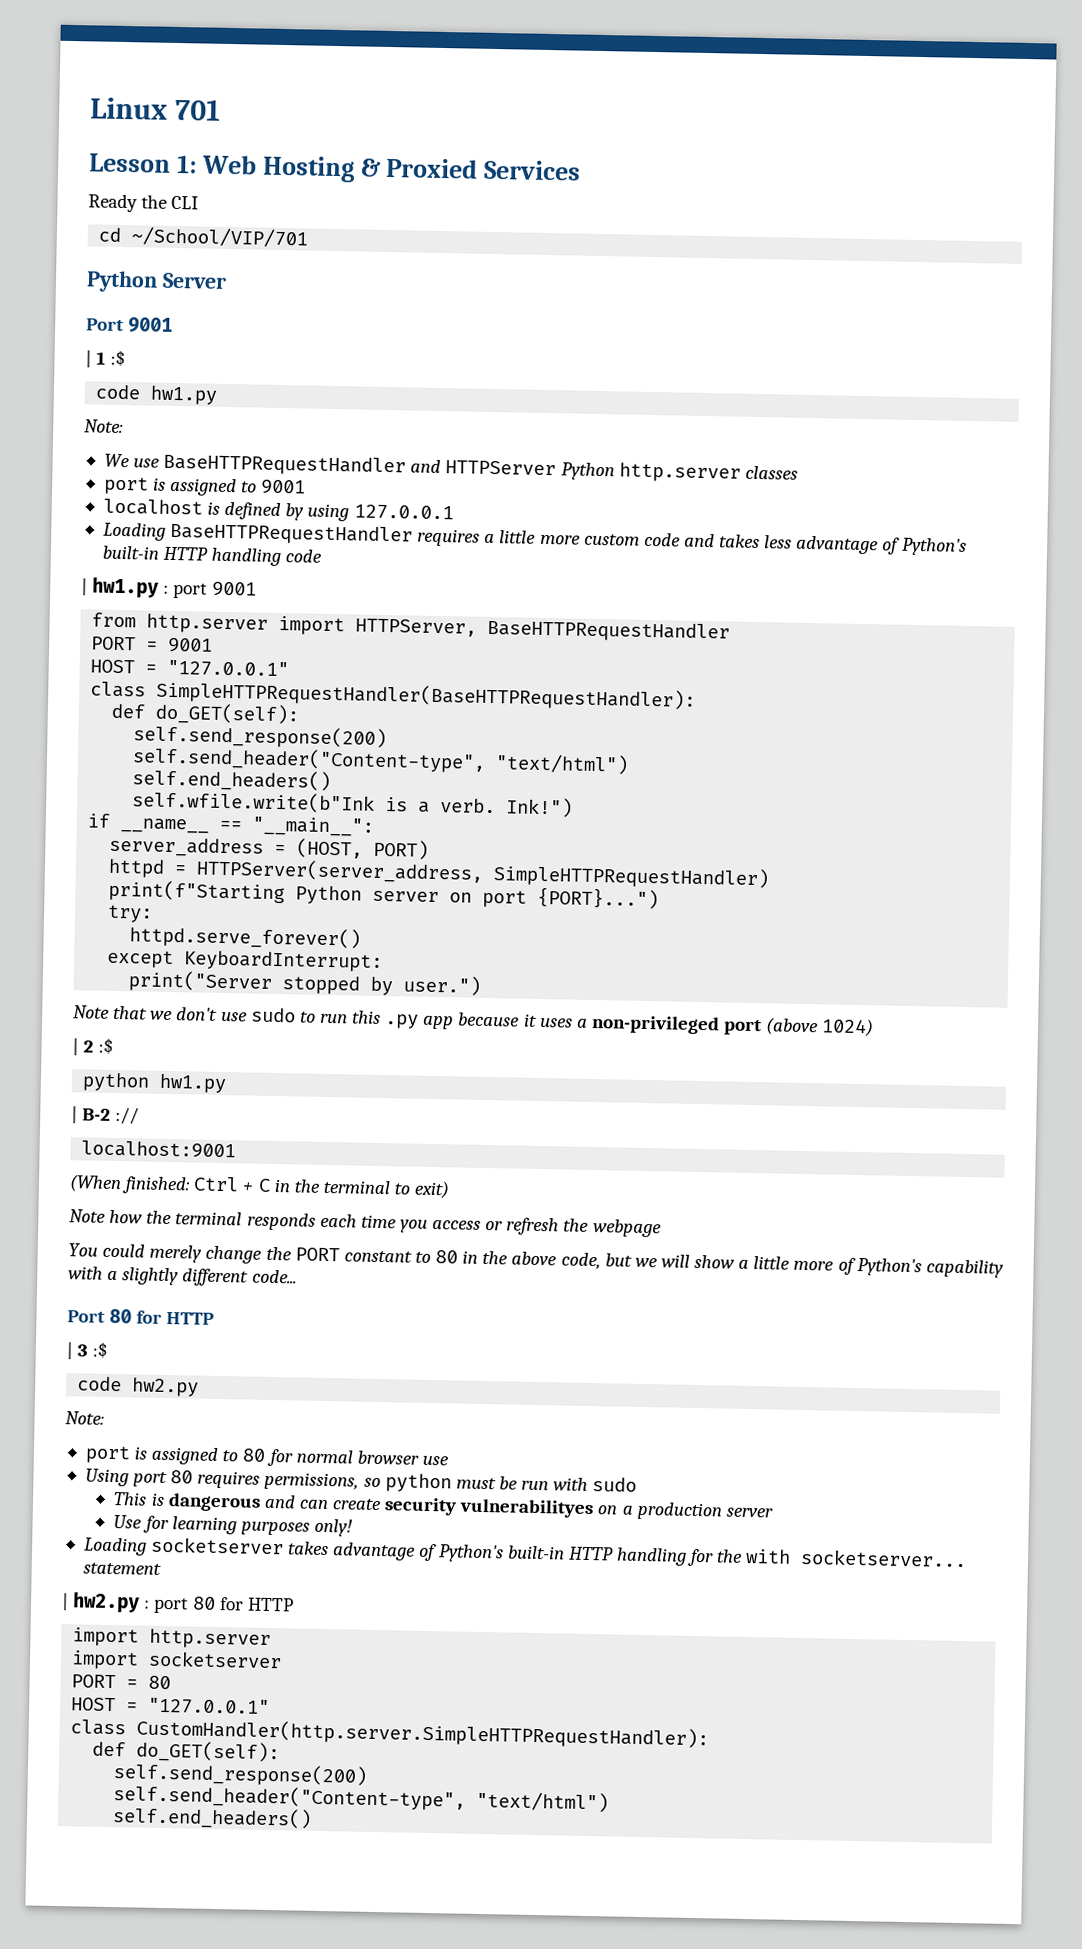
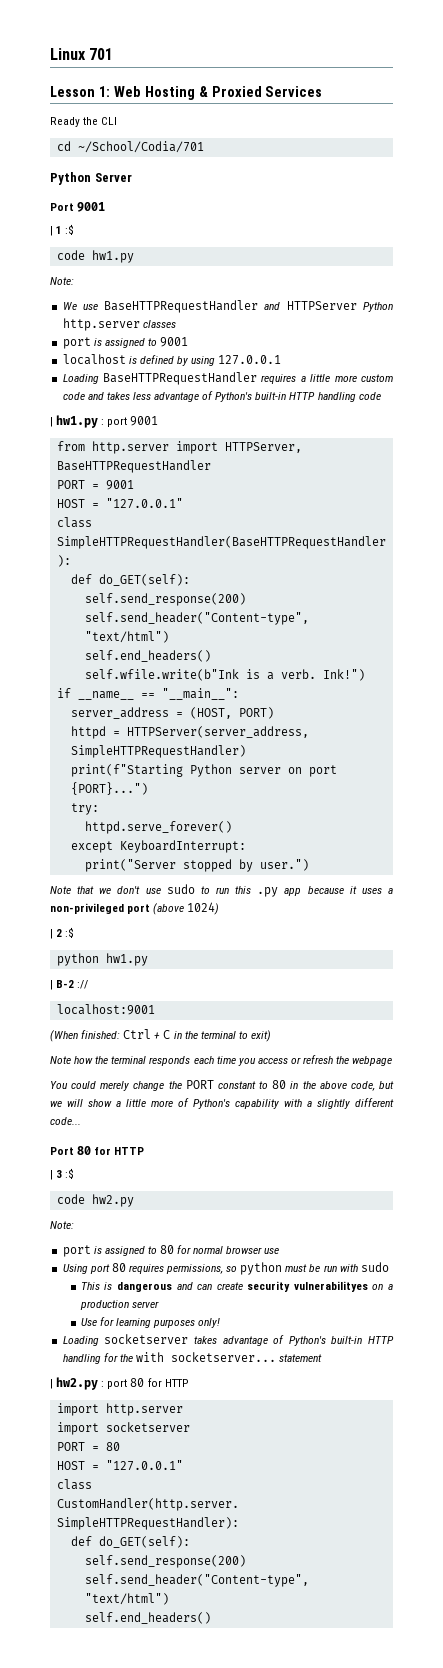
- cd ~/School/VIP/701
+ cd ~/School/Codia/701

